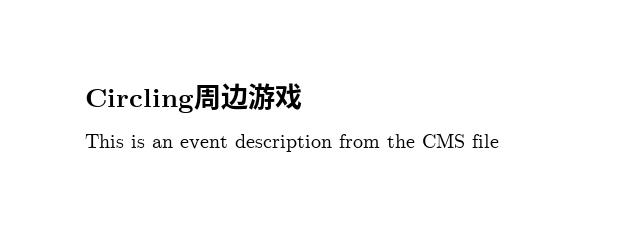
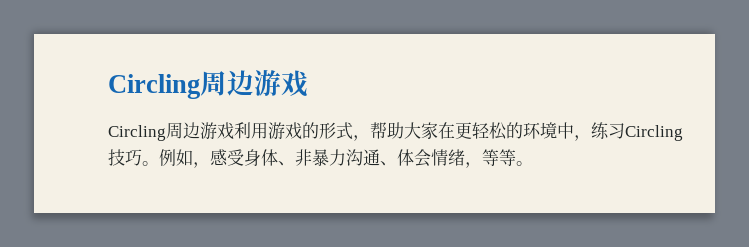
- This is an event description from the CMS file
+ Circling周边游戏利用游戏的形式，帮助大家在更轻松的环境中，练习Circling技巧。例如，感受身体、非暴力沟通、体会情绪，等等。

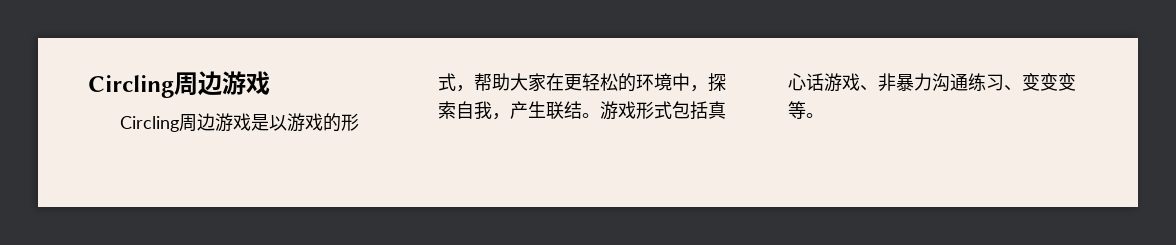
- Circling周边游戏利用游戏的形式，帮助大家在更轻松的环境中，练习Circling技巧。例如，感受身体、非暴力沟通、体会情绪，等等。
+ Circling周边游戏是以游戏的形式，帮助大家在更轻松的环境中，探索自我，产生联结。游戏形式包括真心话游戏、非暴力沟通练习、变变变等。

